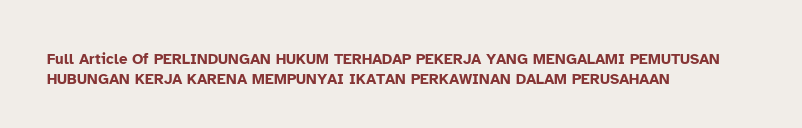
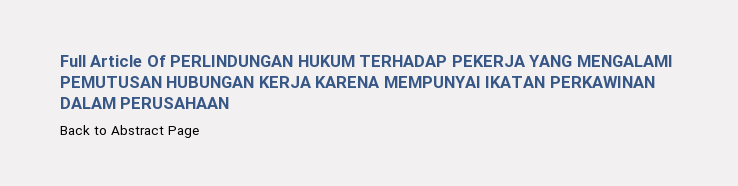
+ Back to Abstract Page

